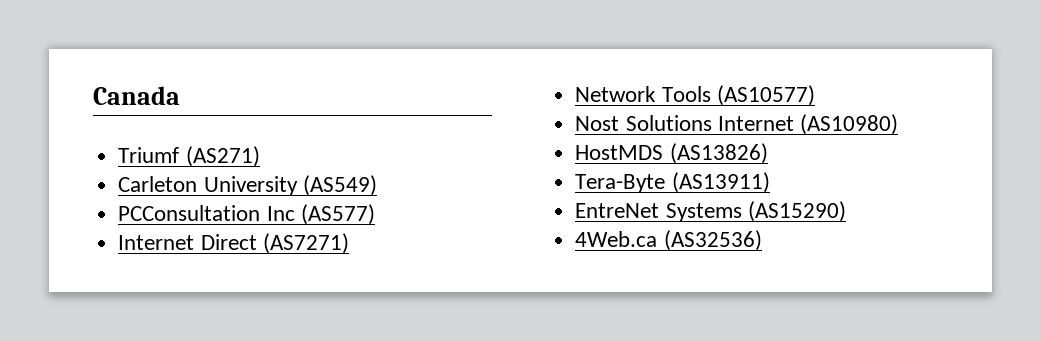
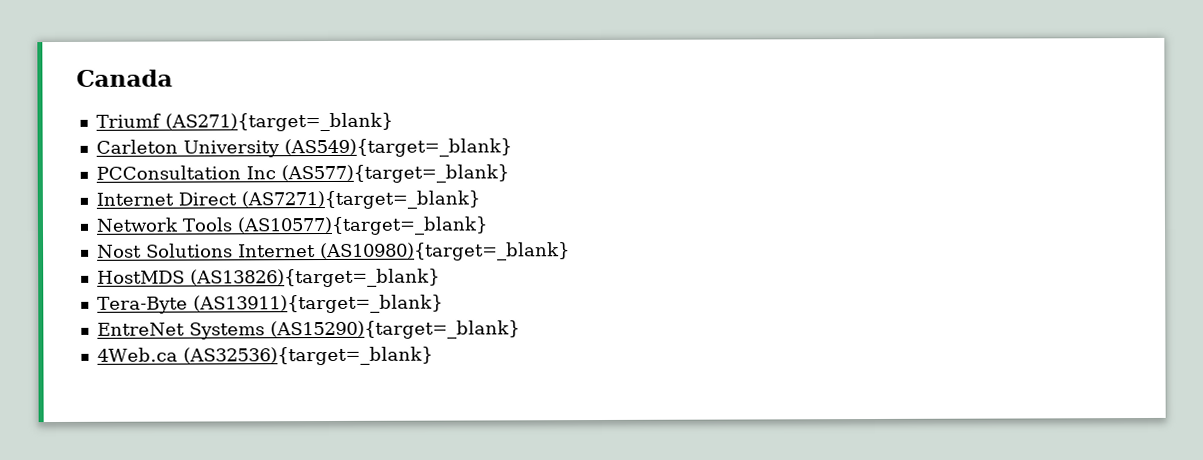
- Triumf (AS271)
+ Triumf (AS271){target=_blank}
- Carleton University (AS549)
+ Carleton University (AS549){target=_blank}
- PCConsultation Inc (AS577)
+ PCConsultation Inc (AS577){target=_blank}
- Internet Direct (AS7271)
+ Internet Direct (AS7271){target=_blank}
- Network Tools (AS10577)
+ Network Tools (AS10577){target=_blank}
- Nost Solutions Internet (AS10980)
+ Nost Solutions Internet (AS10980){target=_blank}
- HostMDS (AS13826)
+ HostMDS (AS13826){target=_blank}
- Tera-Byte (AS13911)
+ Tera-Byte (AS13911){target=_blank}
- EntreNet Systems (AS15290)
+ EntreNet Systems (AS15290){target=_blank}
- 4Web.ca (AS32536)
+ 4Web.ca (AS32536){target=_blank}

